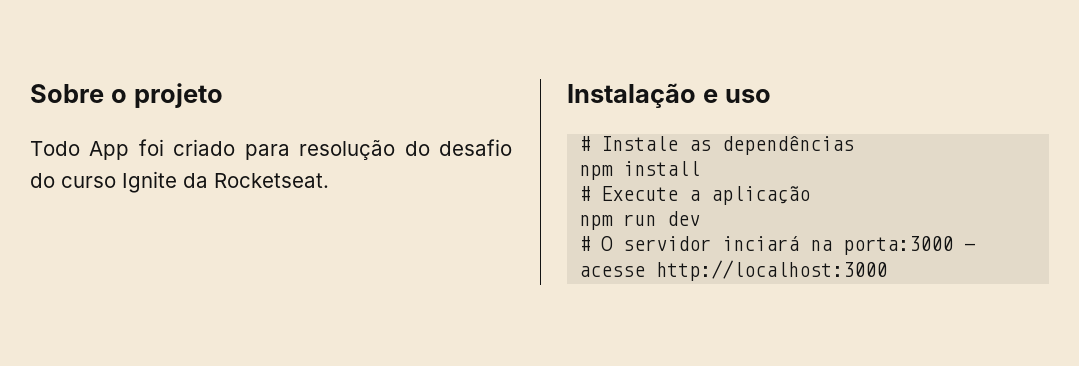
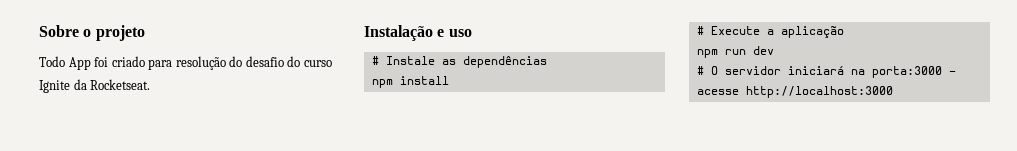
- # O servidor inciará na porta:3000 - acesse http://localhost:3000
+ # O servidor iniciará na porta:3000 - acesse http://localhost:3000

